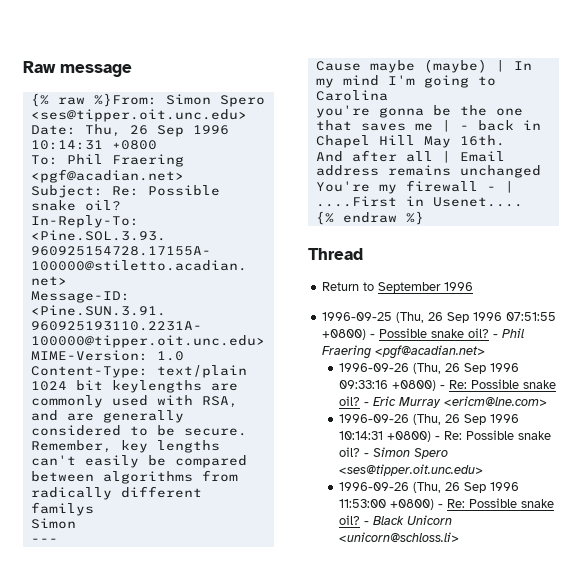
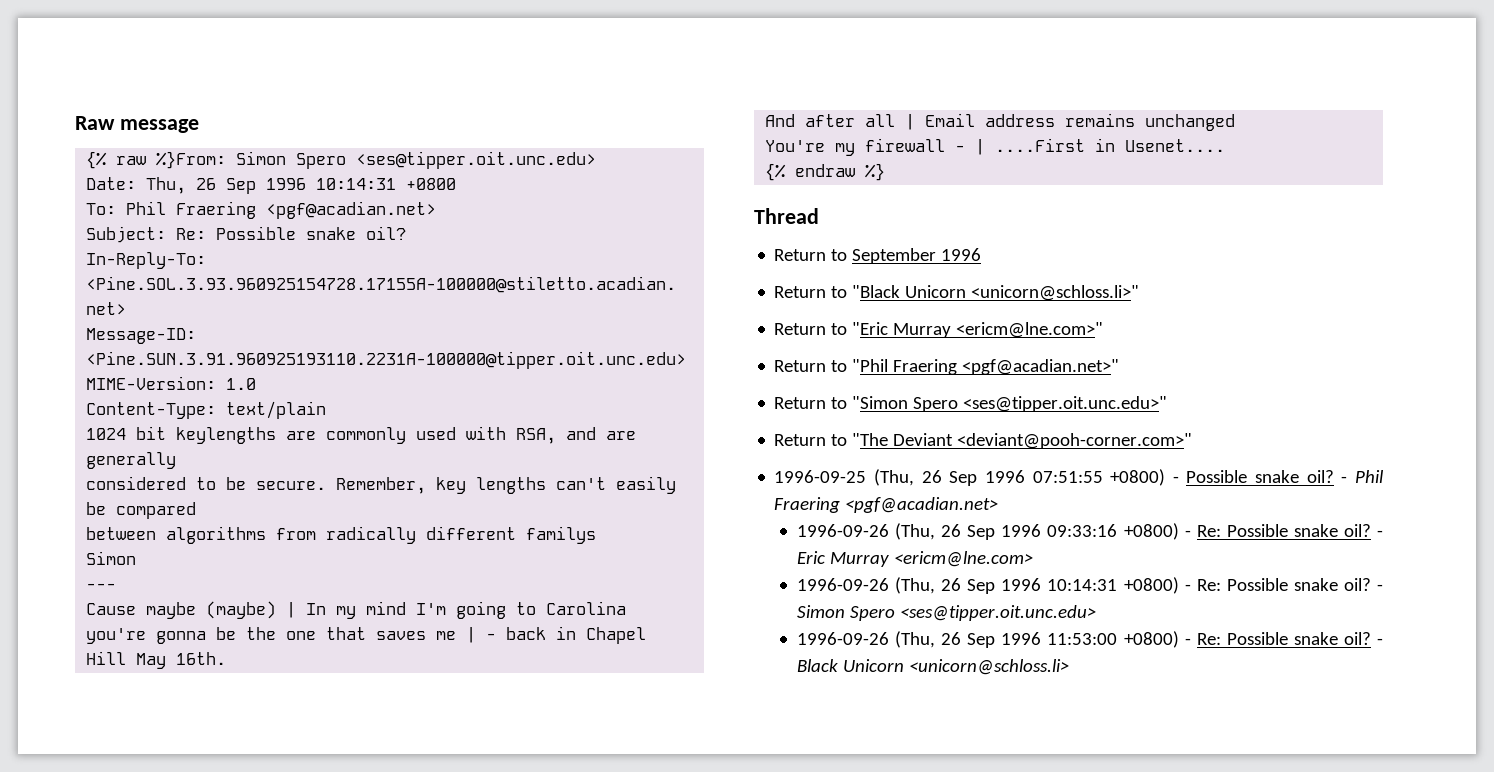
+ Return to "Black Unicorn <unicorn@schloss.li>"
+ Return to "Eric Murray <ericm@lne.com>"
+ Return to "Phil Fraering <pgf@acadian.net>"
+ Return to "Simon Spero <ses@tipper.oit.unc.edu>"
+ Return to "The Deviant <deviant@pooh-corner.com>"

